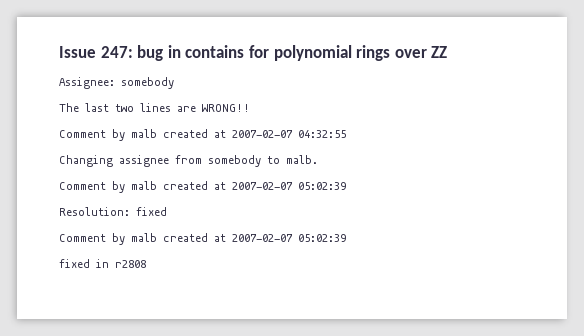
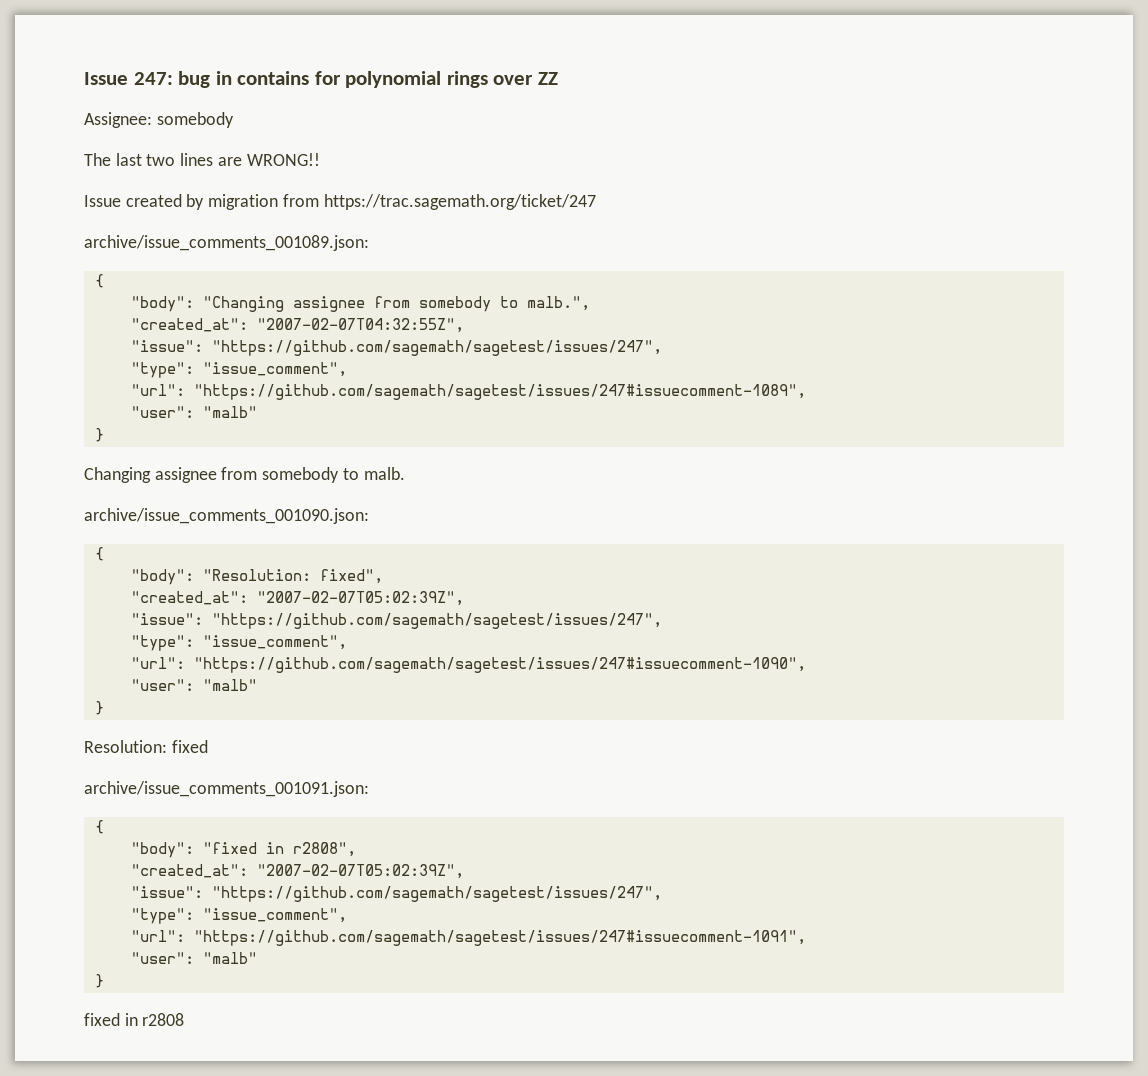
- Comment by malb created at 2007-02-07 04:32:55
+ Issue created by migration from https://trac.sagemath.org/ticket/247
+ archive/issue_comments_001089.json:
+ {
+ "body": "Changing assignee from somebody to malb.",
+ "created_at": "2007-02-07T04:32:55Z",
+ "issue": "https://github.com/sagemath/sagetest/issues/247",
+ "type": "issue_comment",
+ "url": "https://github.com/sagemath/sagetest/issues/247#issuecomment-1089",
+ "user": "malb"
+ }
  Changing assignee from somebody to malb.
- Comment by malb created at 2007-02-07 05:02:39
+ archive/issue_comments_001090.json:
+ {
+ "body": "Resolution: fixed",
+ "created_at": "2007-02-07T05:02:39Z",
+ "issue": "https://github.com/sagemath/sagetest/issues/247",
+ "type": "issue_comment",
+ "url": "https://github.com/sagemath/sagetest/issues/247#issuecomment-1090",
+ "user": "malb"
+ }
  Resolution: fixed
- Comment by malb created at 2007-02-07 05:02:39
+ archive/issue_comments_001091.json:
+ {
+ "body": "fixed in r2808",
+ "created_at": "2007-02-07T05:02:39Z",
+ "issue": "https://github.com/sagemath/sagetest/issues/247",
+ "type": "issue_comment",
+ "url": "https://github.com/sagemath/sagetest/issues/247#issuecomment-1091",
+ "user": "malb"
+ }

